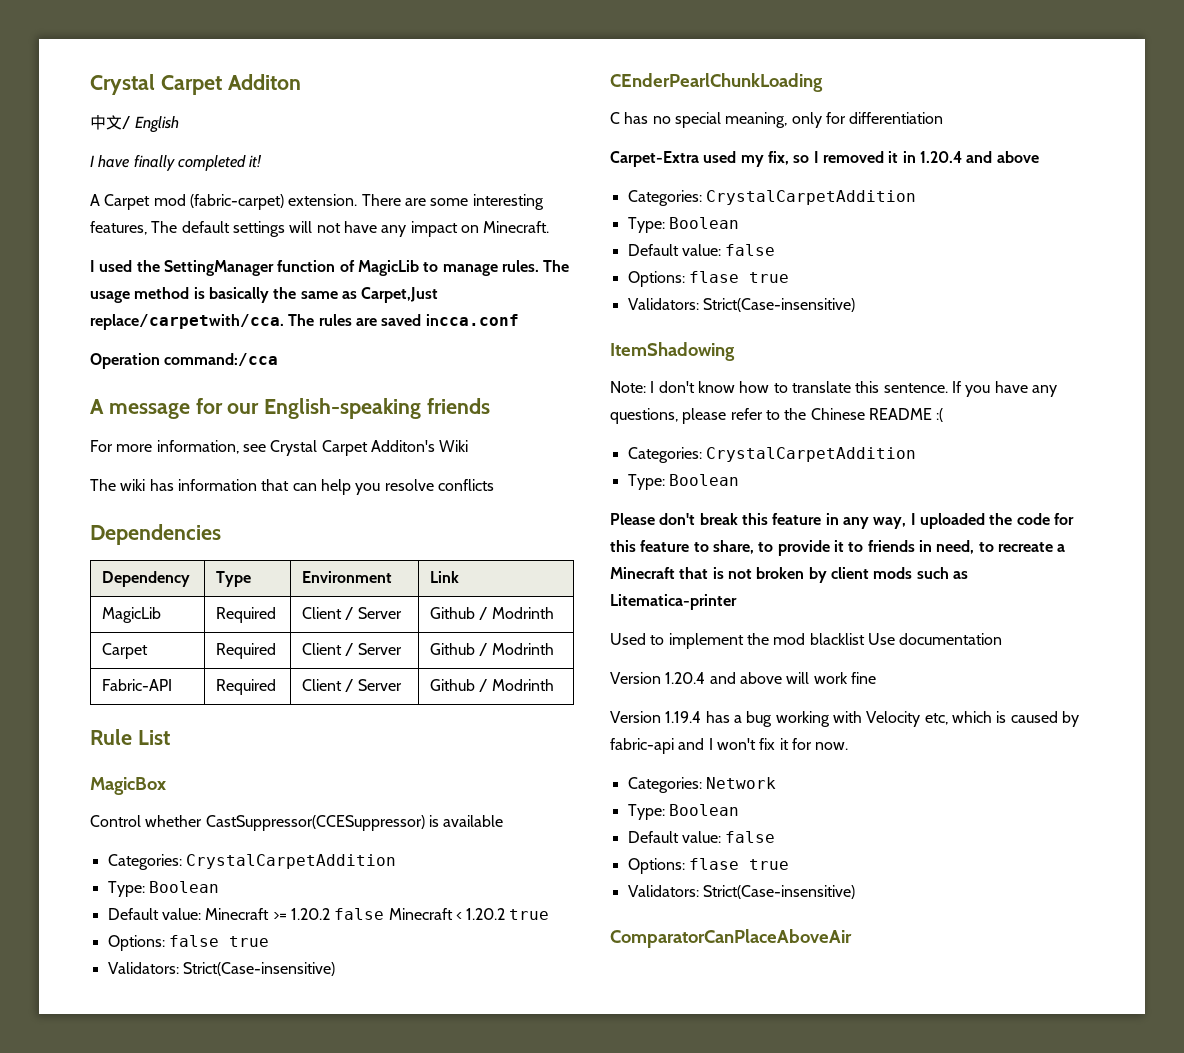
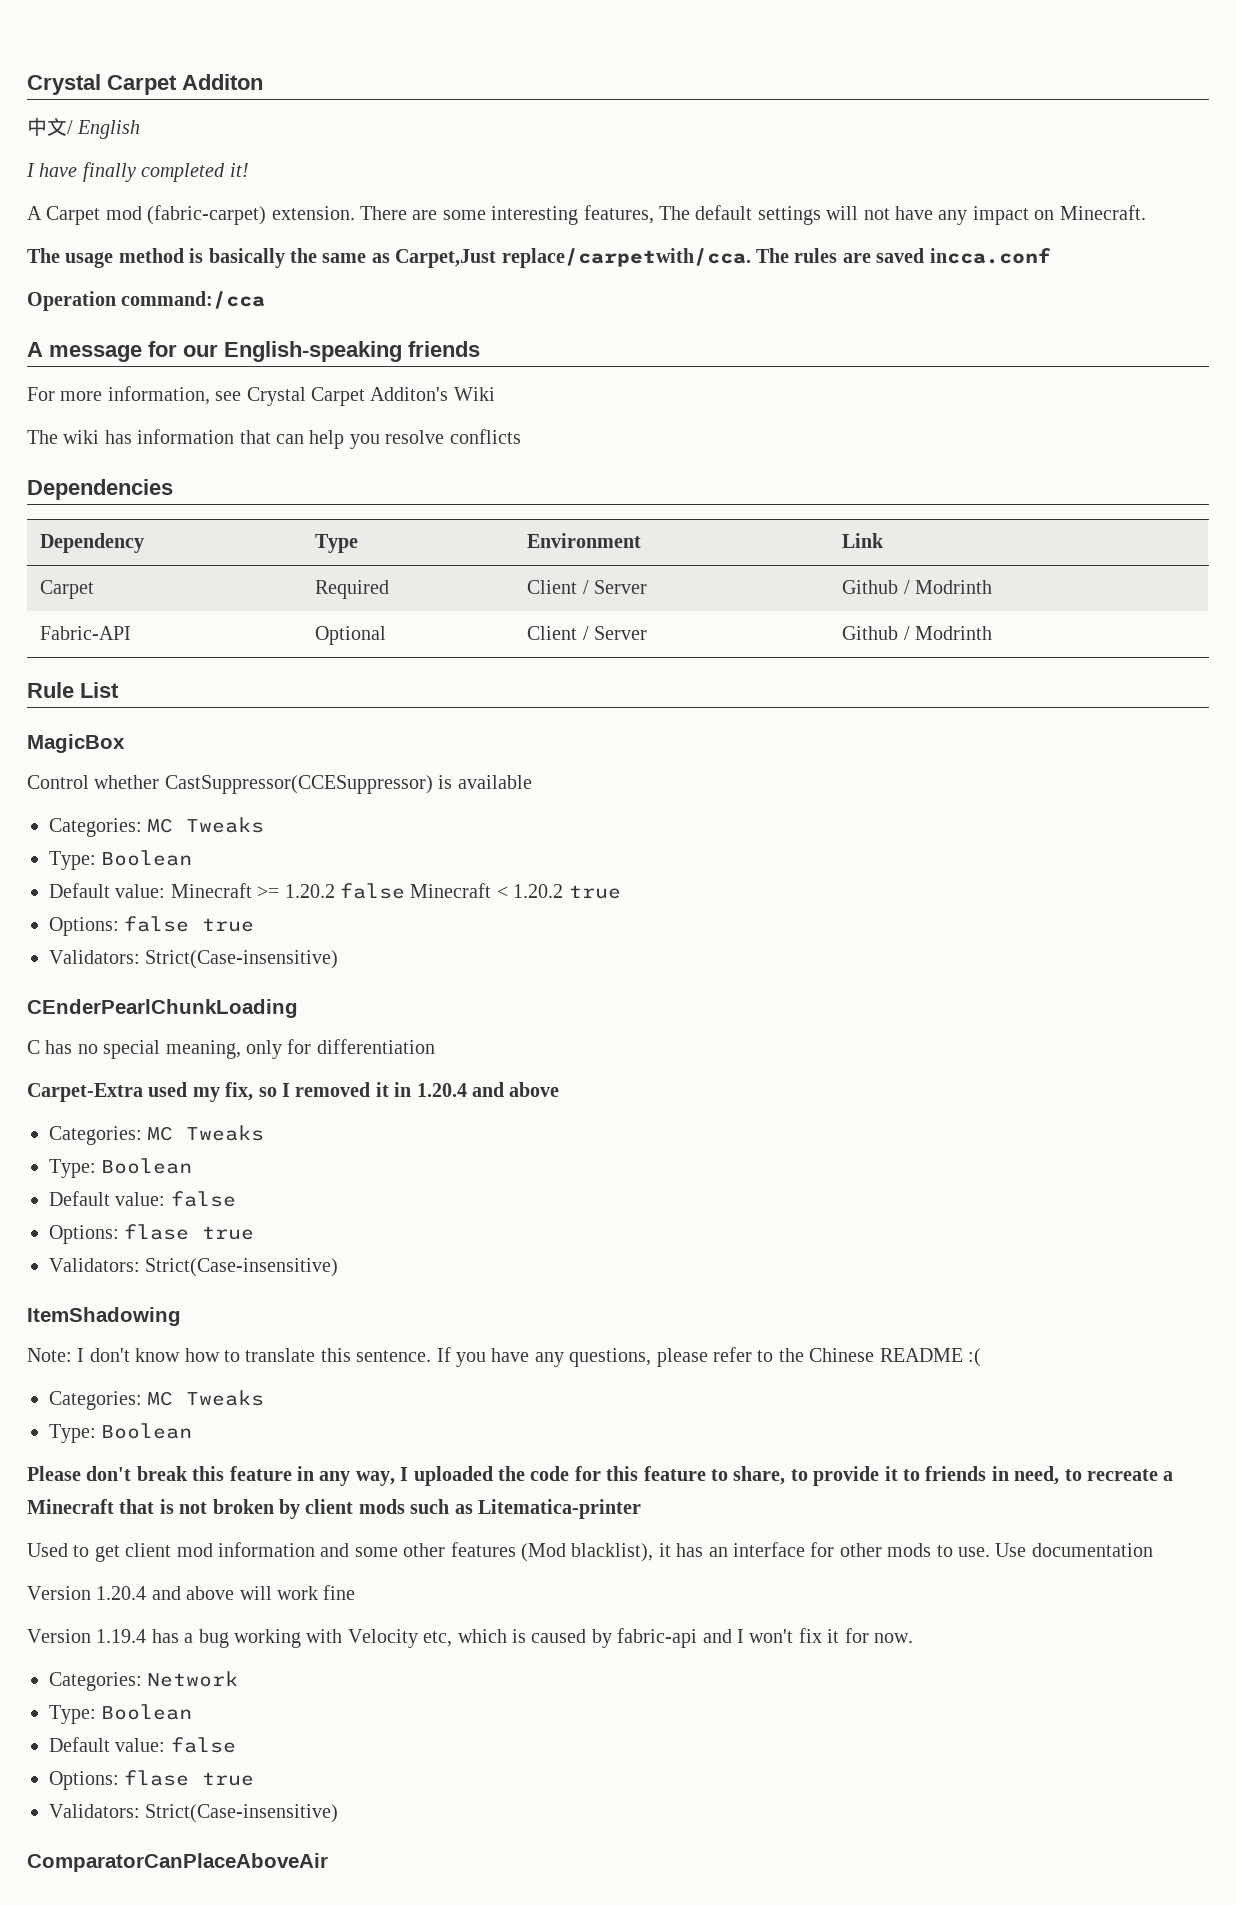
- I used the SettingManager function of MagicLib to manage rules.
- MagicLib | Required | Client / Server | Github / Modrinth
- Fabric-API | Required | Client / Server | Github / Modrinth
+ Fabric-API | Optional | Client / Server | Github / Modrinth
  Control whether CastSuppressor(CCESuppressor) is available
- Categories: CrystalCarpetAddition
+ Categories: MC Tweaks
  Carpet-Extra used my fix, so I removed it in 1.20.4 and above
- Categories: CrystalCarpetAddition
+ Categories: MC Tweaks
  If you have any questions, please refer to the Chinese README :(
- Categories: CrystalCarpetAddition
+ Categories: MC Tweaks
- Used to implement the mod blacklist Use documentation
+ Used to get client mod information and some other features (Mod blacklist), it has an interface for other mods to use. Use documentation

